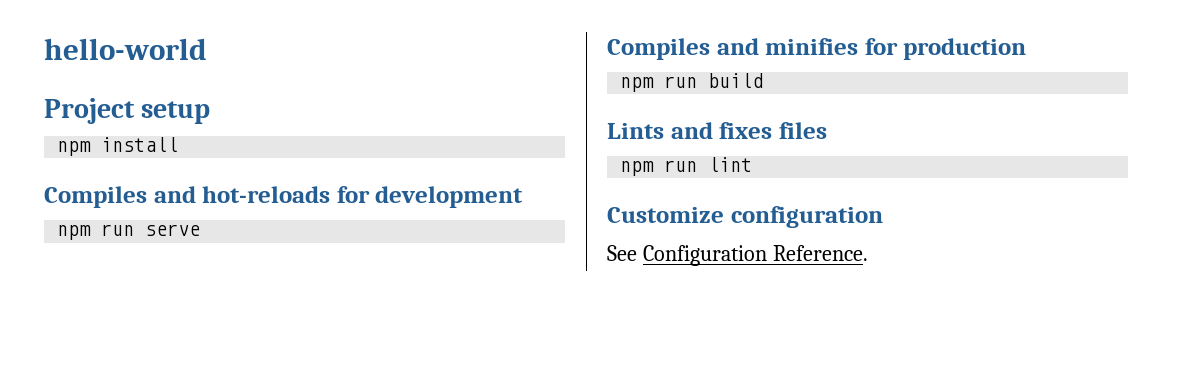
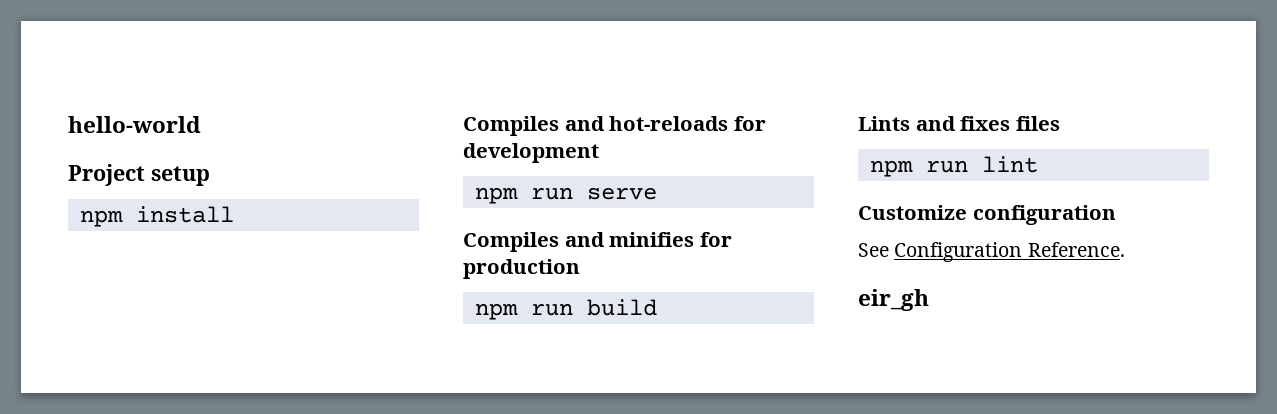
+ eir_gh

